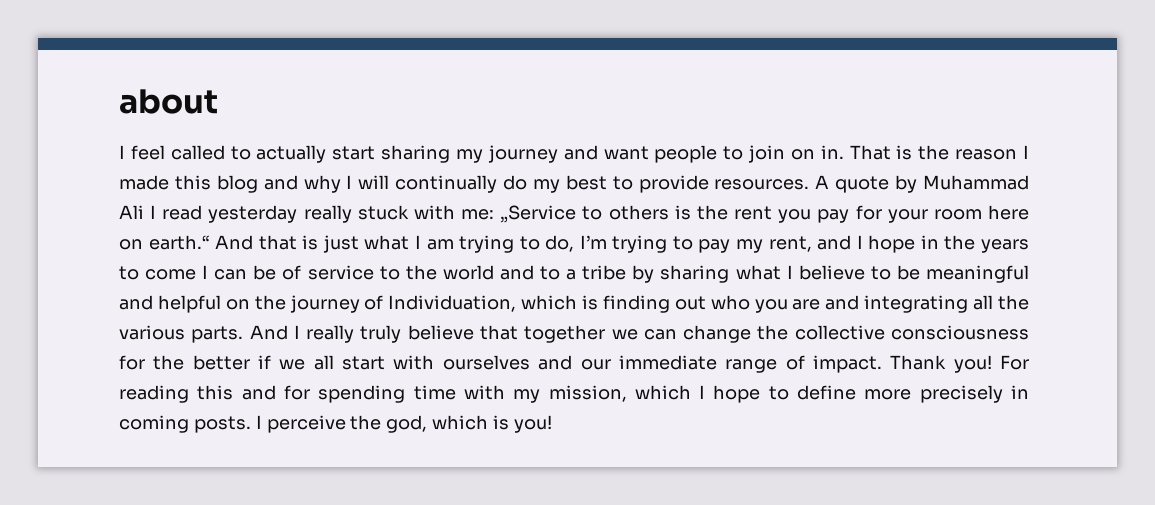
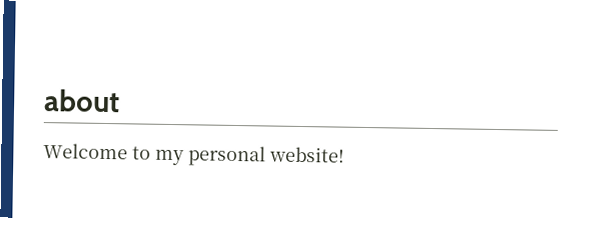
- I feel called to actually start sharing my journey and want people to join on in. That is the reason I made this blog and why I will continually do my best to provide resources. A quote by Muhammad Ali I read yesterday really stuck with me: „Service to others is the rent you pay for your room here on earth.“ And that is just what I am trying to do, I’m trying to pay my rent, and I hope in the years to come I can be of service to the world and to a tribe by sharing what I believe to be meaningful and helpful on the journey of Individuation, which is finding out who you are and integrating all the various parts. And I really truly believe that together we can change the collective consciousness for the better if we all start with ourselves and our immediate range of impact. Thank you! For reading this and for spending time with my mission, which I hope to define more precisely in coming posts. I perceive the god, which is you!
+ Welcome to my personal website!

